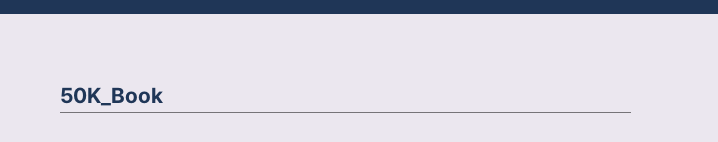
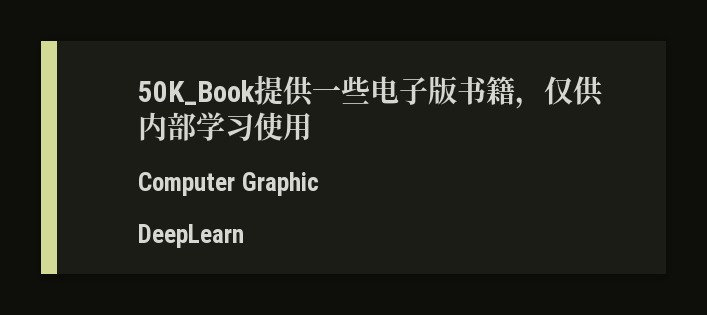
- 50K_Book
+ 50K_Book提供一些电子版书籍，仅供内部学习使用
+ Computer Graphic
+ DeepLearn

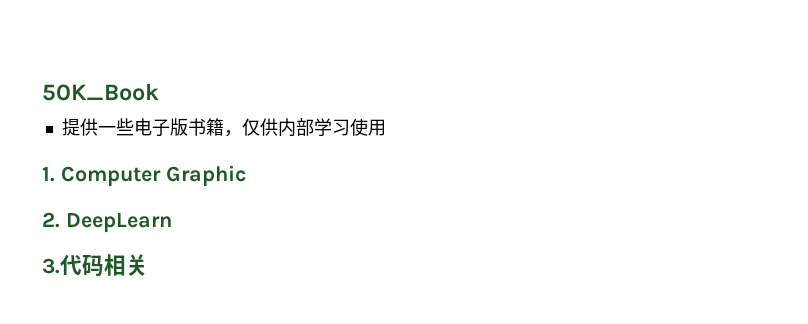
- 50K_Book提供一些电子版书籍，仅供内部学习使用
+ 50K_Book
+ 提供一些电子版书籍，仅供内部学习使用
- Computer Graphic
+ 1. Computer Graphic
- DeepLearn
+ 2. DeepLearn
+ 3.代码相关

